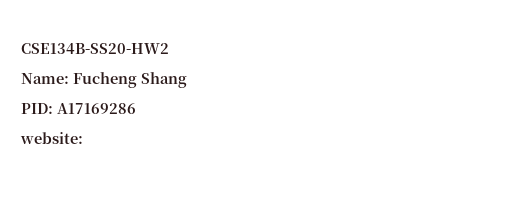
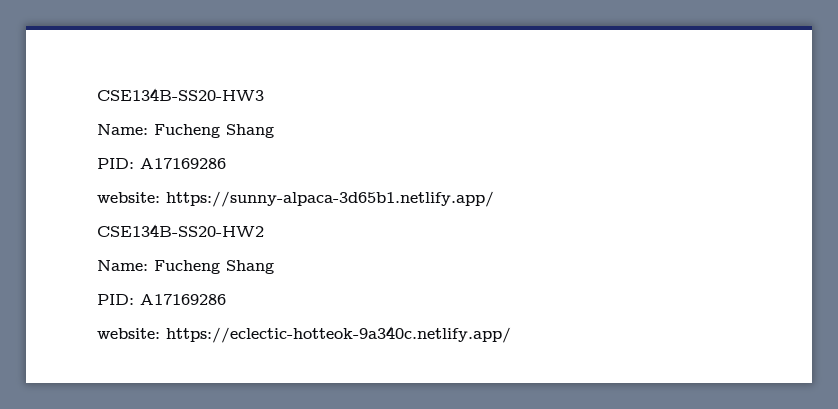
+ CSE134B-SS20-HW3
+ Name: Fucheng Shang
+ PID: A17169286
+ website: https://sunny-alpaca-3d65b1.netlify.app/
- website:
+ website: https://eclectic-hotteok-9a340c.netlify.app/

